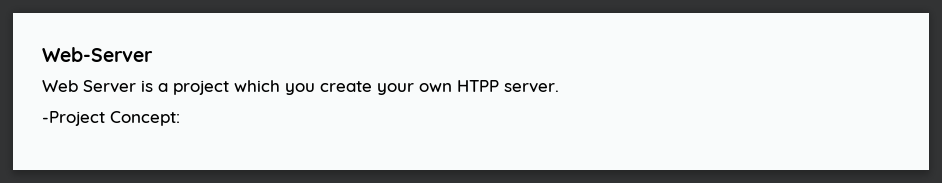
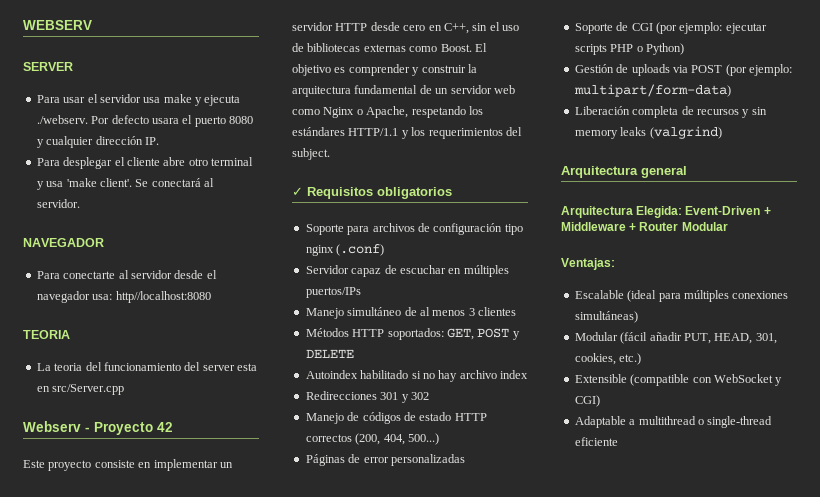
- Web-Server
- Web Server is a project which you create your own HTPP server.
- -Project Concept:
+ WEBSERV
+ SERVER
+ Para usar el servidor usa make y ejecuta ./webserv. Por defecto usara el puerto 8080 y cualquier dirección IP.
+ Para desplegar el cliente abre otro terminal y usa 'make client'. Se conectará al servidor.
+ NAVEGADOR
+ Para conectarte al servidor desde el navegador usa: http//localhost:8080
+ TEORIA
+ La teoria del funcionamiento del server esta en src/Server.cpp
+ Webserv - Proyecto 42
+ Este proyecto consiste en implementar un servidor HTTP desde cero en C++, sin el uso de bibliotecas externas como Boost. El objetivo es comprender y construir la arquitectura fundamental de un servidor web como Nginx o Apache, respetando los estándares HTTP/1.1 y los requerimientos del subject.
+ ✓ Requisitos obligatorios
+ Soporte para archivos de configuración tipo nginx (.conf)
+ Servidor capaz de escuchar en múltiples puertos/IPs
+ Manejo simultáneo de al menos 3 clientes
+ Métodos HTTP soportados: GET, POST y DELETE
+ Autoindex habilitado si no hay archivo index
+ Redirecciones 301 y 302
+ Manejo de códigos de estado HTTP correctos (200, 404, 500...)
+ Páginas de error personalizadas
+ Soporte de CGI (por ejemplo: ejecutar scripts PHP o Python)
+ Gestión de uploads via POST (por ejemplo: multipart/form-data)
+ Liberación completa de recursos y sin memory leaks (valgrind)
+ Arquitectura general
+ Arquitectura Elegida: Event-Driven + Middleware + Router Modular
+ Ventajas:
+ Escalable (ideal para múltiples conexiones simultáneas)
+ Modular (fácil añadir PUT, HEAD, 301, cookies, etc.)
+ Extensible (compatible con WebSocket y CGI)
+ Adaptable a multithread o single-thread eficiente

